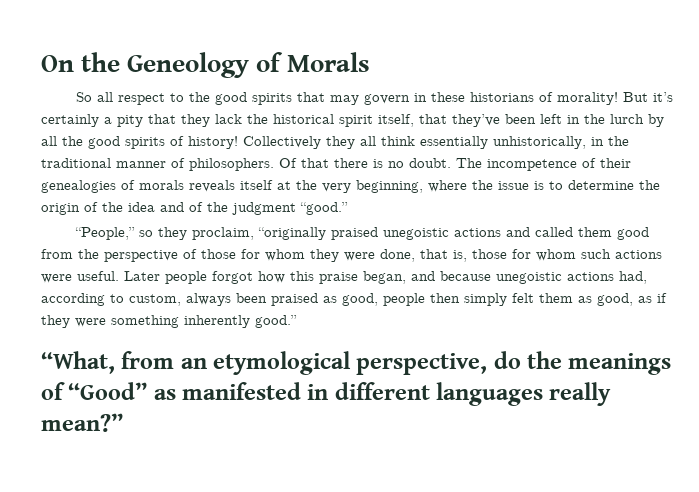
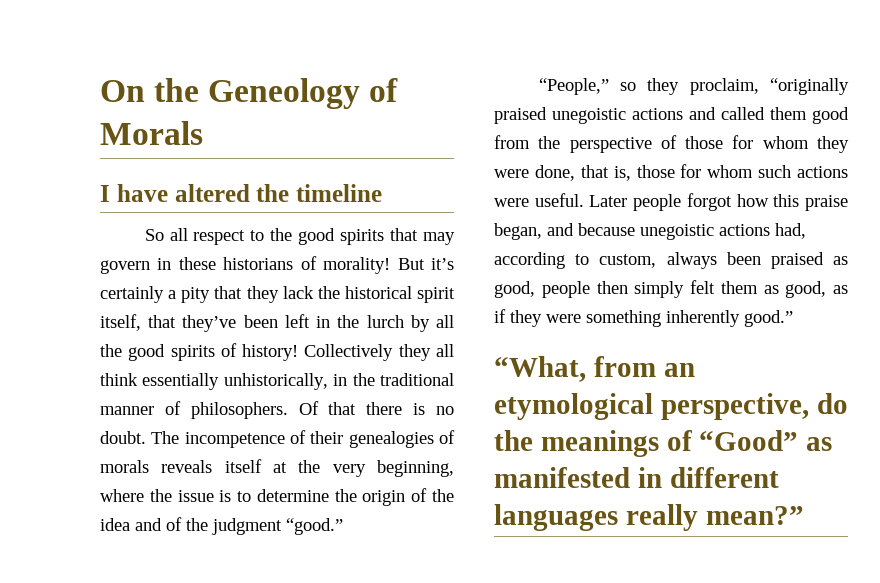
+ I have altered the timeline

